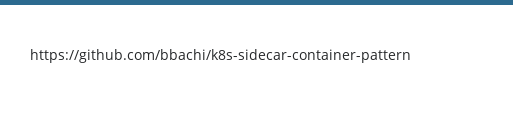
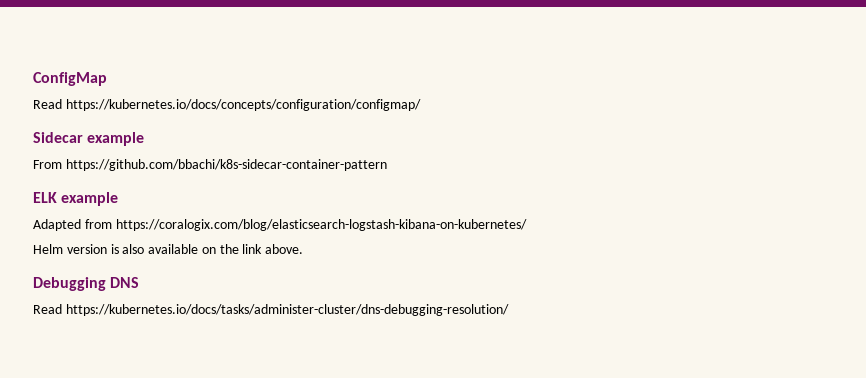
- https://github.com/bbachi/k8s-sidecar-container-pattern
+ ConfigMap
+ Read https://kubernetes.io/docs/concepts/configuration/configmap/
+ Sidecar example
+ From https://github.com/bbachi/k8s-sidecar-container-pattern
+ ELK example
+ Adapted from https://coralogix.com/blog/elasticsearch-logstash-kibana-on-kubernetes/
+ Helm version is also available on the link above.
+ Debugging DNS
+ Read https://kubernetes.io/docs/tasks/administer-cluster/dns-debugging-resolution/

